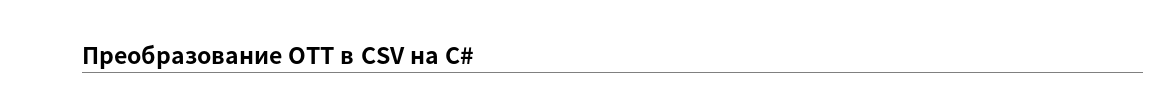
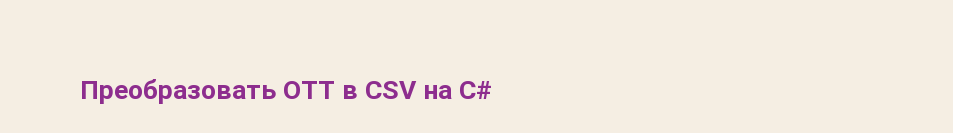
- Преобразование OTT в CSV на C#
+ Преобразовать OTT в CSV на C#

